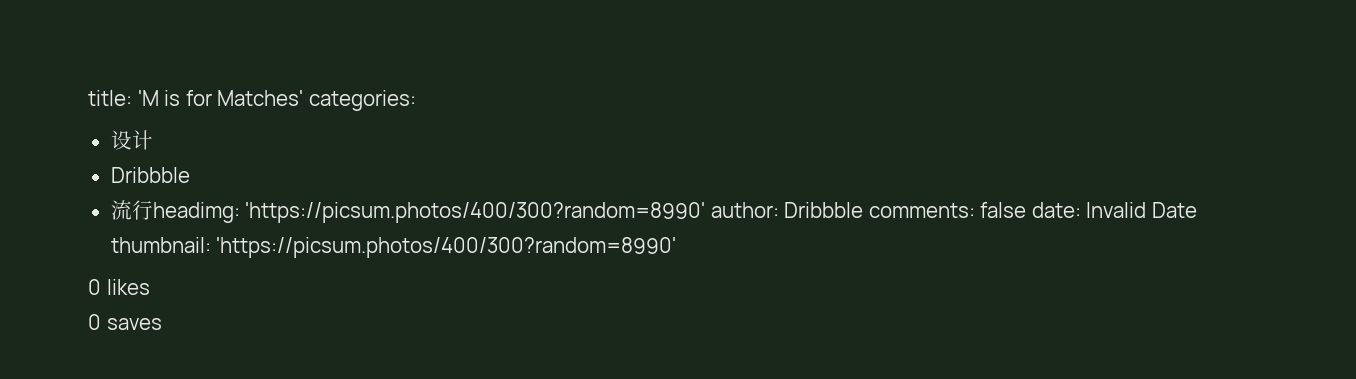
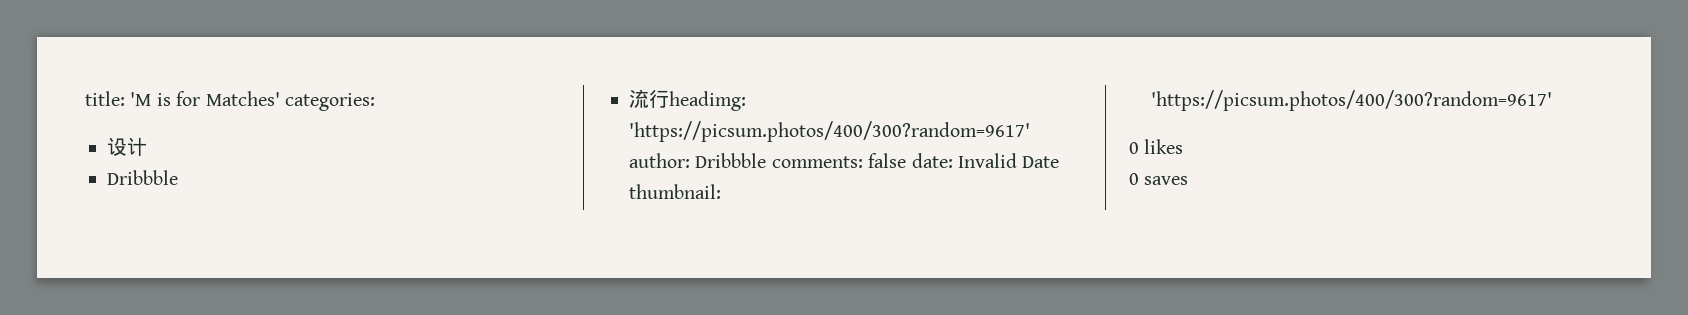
- 流行headimg: 'https://picsum.photos/400/300?random=8990' author: Dribbble comments: false date: Invalid Date thumbnail: 'https://picsum.photos/400/300?random=8990'
+ 流行headimg: 'https://picsum.photos/400/300?random=9617' author: Dribbble comments: false date: Invalid Date thumbnail: 'https://picsum.photos/400/300?random=9617'

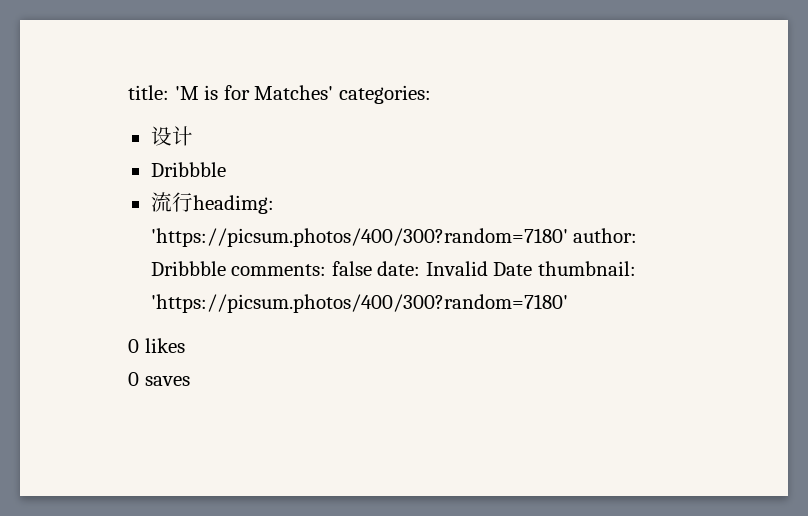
- 流行headimg: 'https://picsum.photos/400/300?random=9617' author: Dribbble comments: false date: Invalid Date thumbnail: 'https://picsum.photos/400/300?random=9617'
+ 流行headimg: 'https://picsum.photos/400/300?random=7180' author: Dribbble comments: false date: Invalid Date thumbnail: 'https://picsum.photos/400/300?random=7180'

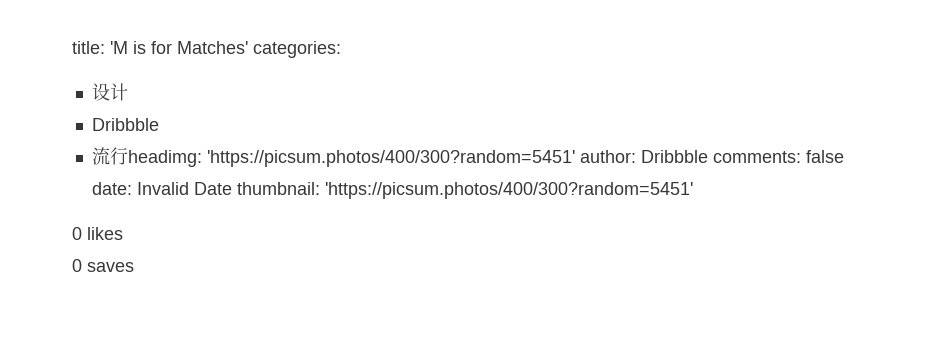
- 流行headimg: 'https://picsum.photos/400/300?random=7180' author: Dribbble comments: false date: Invalid Date thumbnail: 'https://picsum.photos/400/300?random=7180'
+ 流行headimg: 'https://picsum.photos/400/300?random=5451' author: Dribbble comments: false date: Invalid Date thumbnail: 'https://picsum.photos/400/300?random=5451'

